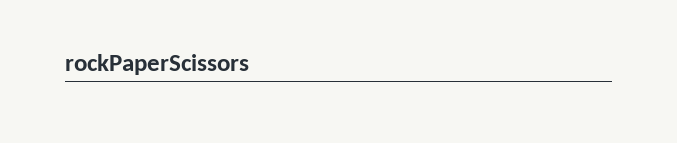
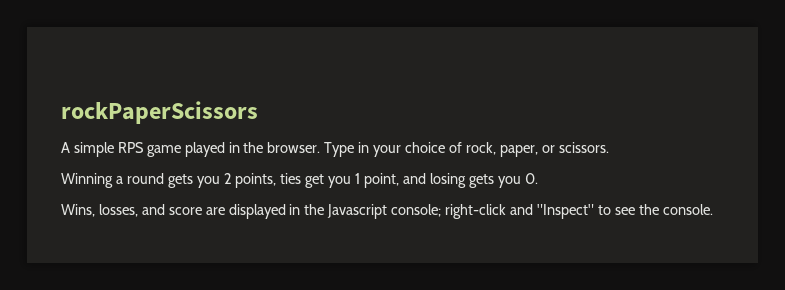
+ A simple RPS game played in the browser. Type in your choice of rock, paper, or scissors.
+ Winning a round gets you 2 points, ties get you 1 point, and losing gets you 0.
+ Wins, losses, and score are displayed in the Javascript console; right-click and "Inspect" to see the console.

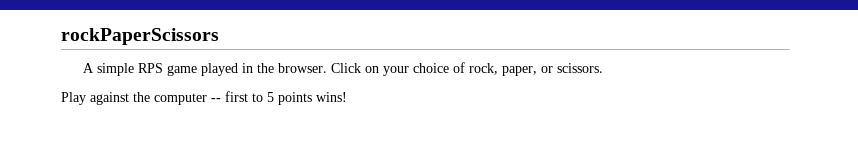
- Type in your choice of rock, paper, or scissors.
+ Click on your choice of rock, paper, or scissors.
- Winning a round gets you 2 points, ties get you 1 point, and losing gets you 0.
- Wins, losses, and score are displayed in the Javascript console; right-click and "Inspect" to see the console.
+ Play against the computer -- first to 5 points wins!

